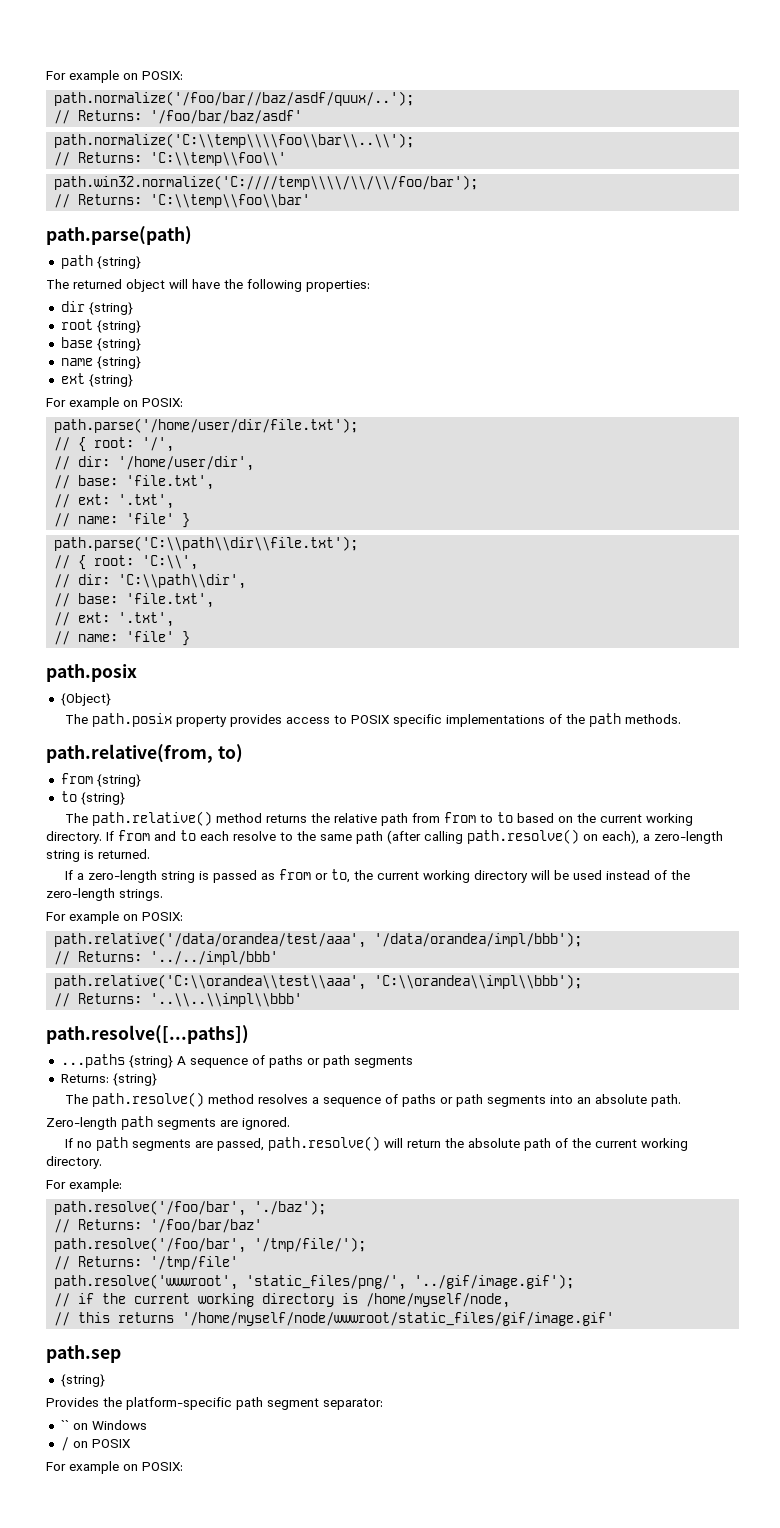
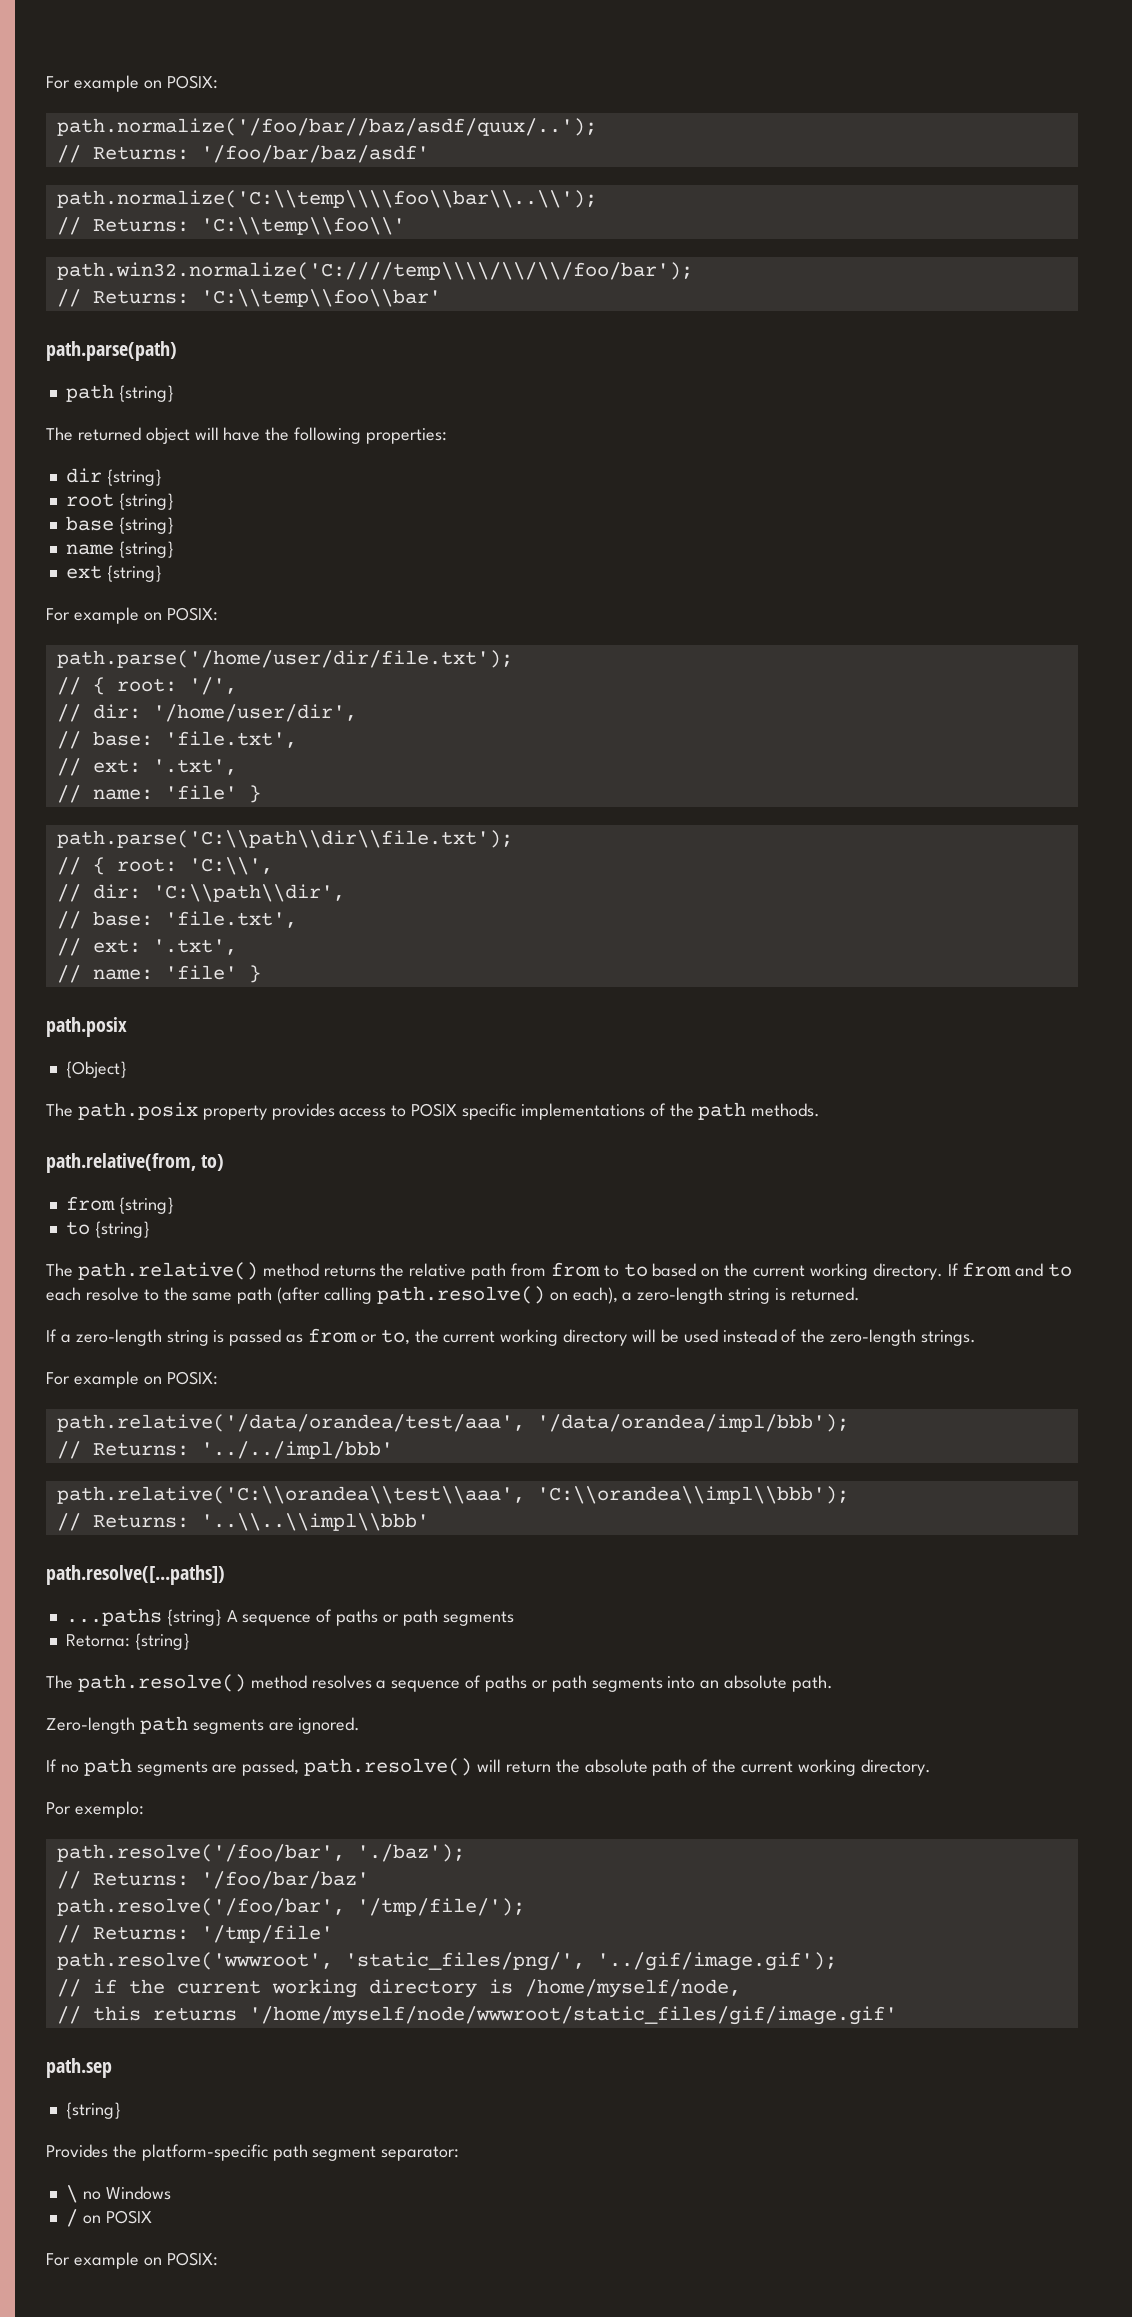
- Returns: {string}
+ Retorna: {string}
- For example:
+ Por exemplo:
- `` on Windows
+ \ no Windows

